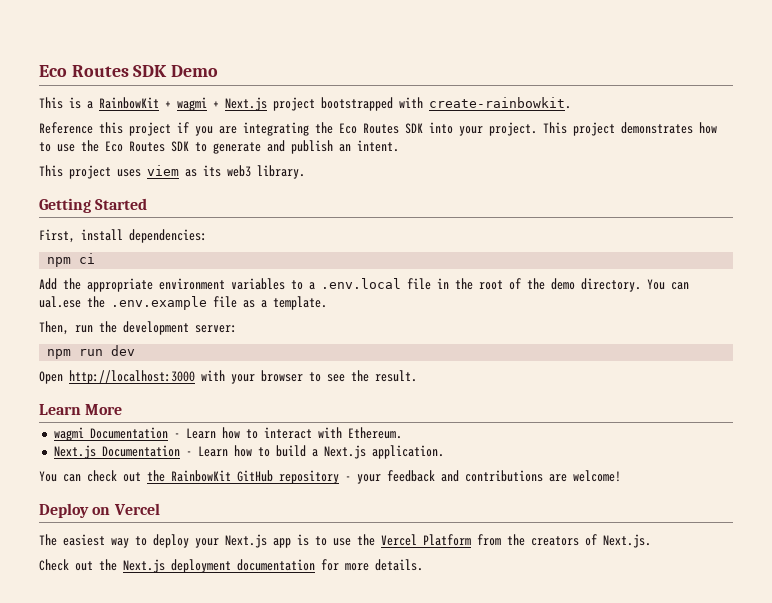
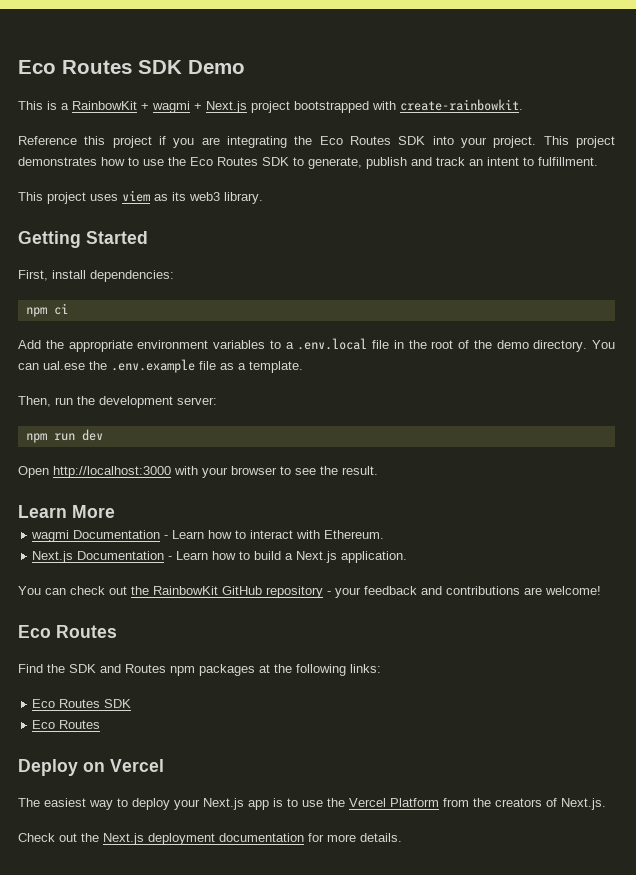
- This project demonstrates how to use the Eco Routes SDK to generate and publish an intent.
+ This project demonstrates how to use the Eco Routes SDK to generate, publish and track an intent to fulfillment.
  You can check out the RainbowKit GitHub repository - your feedback and contributions are welcome!
+ Eco Routes
+ Find the SDK and Routes npm packages at the following links:
+ Eco Routes SDK
+ Eco Routes

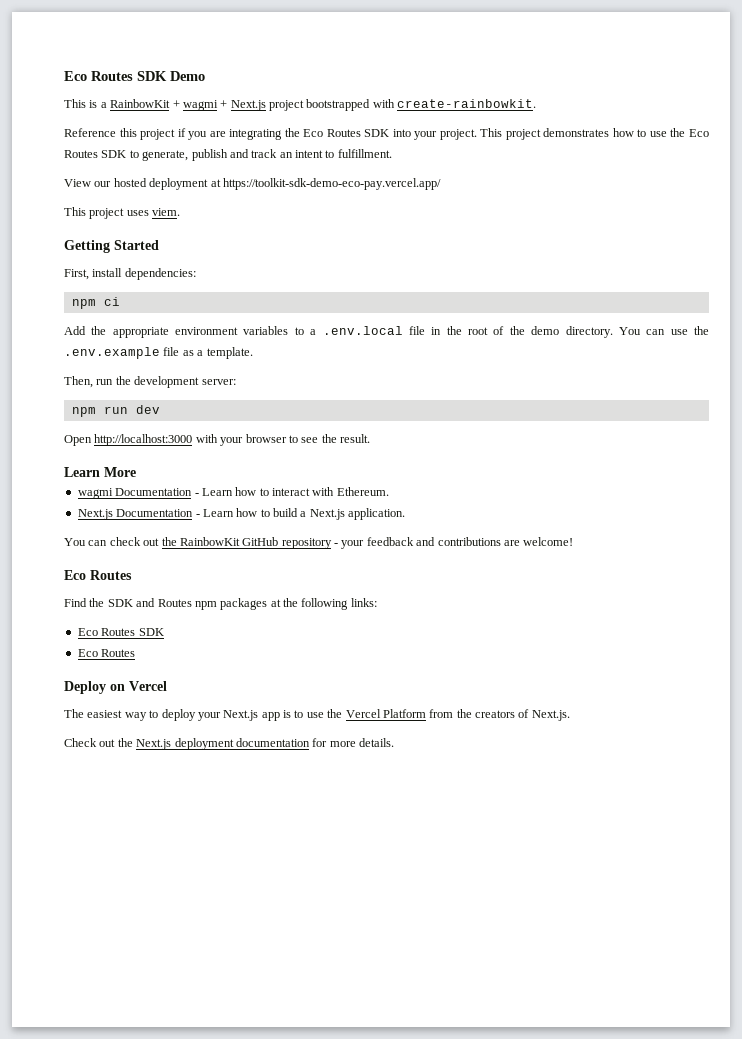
- This project uses viem as its web3 library.
+ View our hosted deployment at https://toolkit-sdk-demo-eco-pay.vercel.app/
+ This project uses viem.
- You can ual.ese the .env.example file as a template.
+ You can use the .env.example file as a template.

